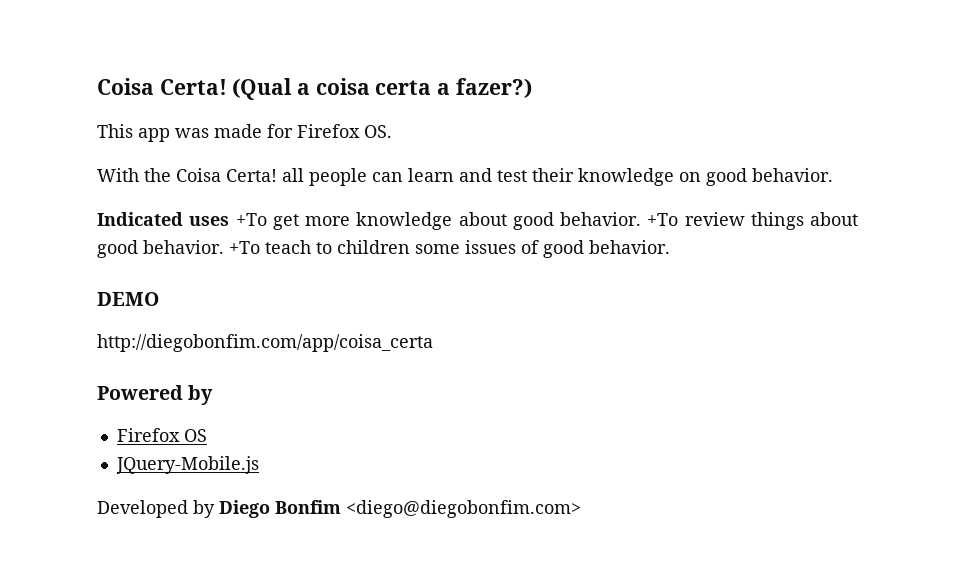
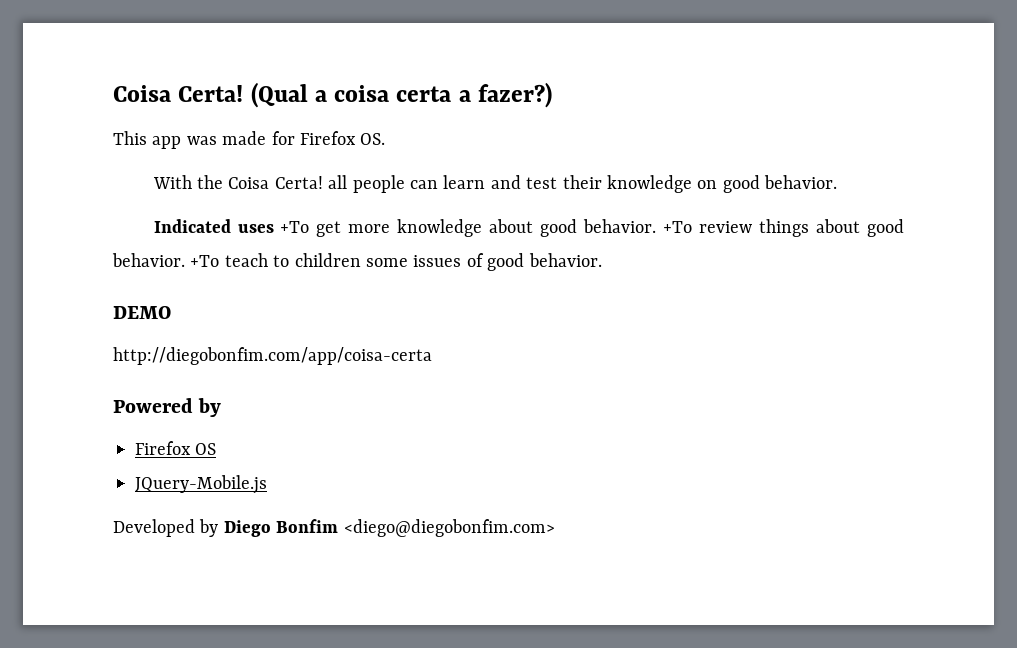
- http://diegobonfim.com/app/coisa_certa
+ http://diegobonfim.com/app/coisa-certa

